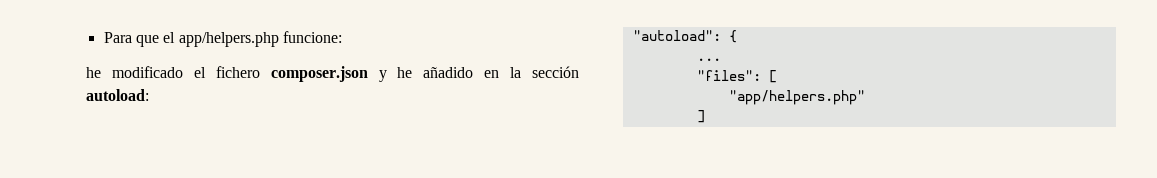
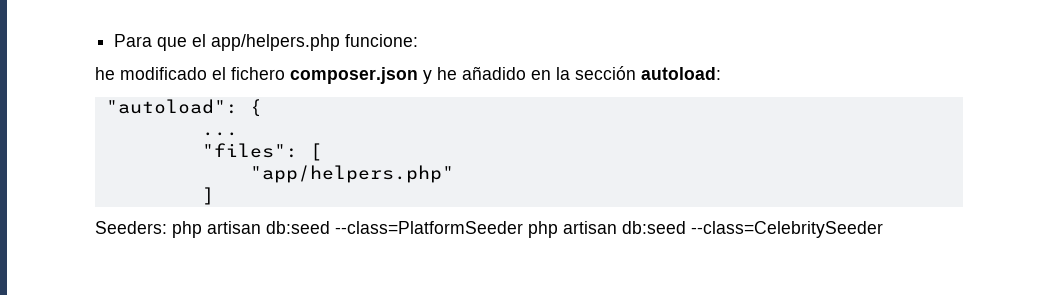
+ Seeders: php artisan db:seed --class=PlatformSeeder php artisan db:seed --class=CelebritySeeder

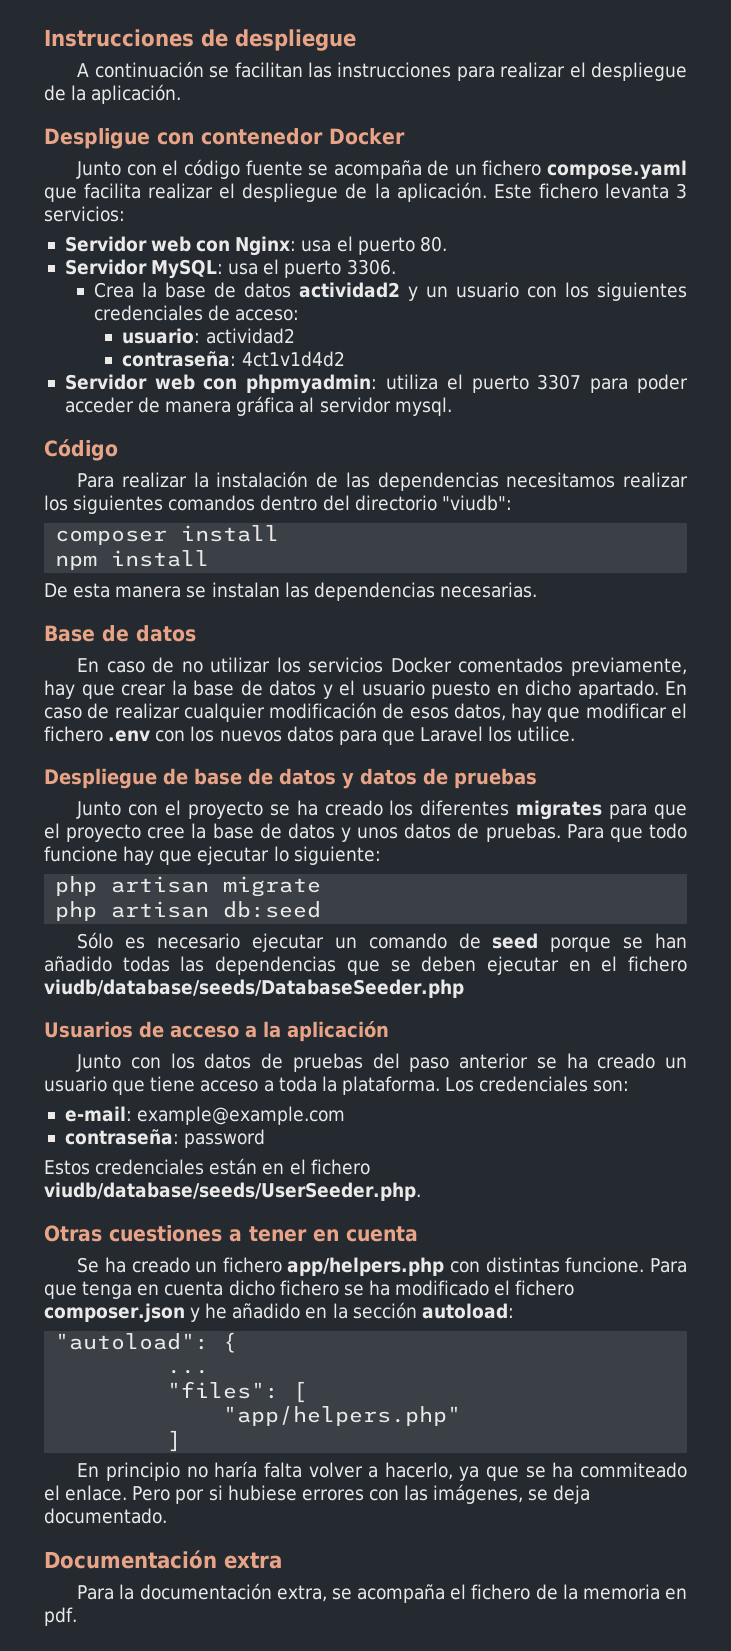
- Para que el app/helpers.php funcione:
- he modificado el fichero composer.json y he añadido en la sección autoload:
+ Instrucciones de despliegue
+ A continuación se facilitan las instrucciones para realizar el despliegue de la aplicación.
+ Despligue con contenedor Docker
+ Junto con el código fuente se acompaña de un fichero compose.yaml que facilita realizar el despliegue de la aplicación. Este fichero levanta 3 servicios:
+ Servidor web con Nginx: usa el puerto 80.
+ Servidor MySQL: usa el puerto 3306.
+ Crea la base de datos actividad2 y un usuario con los siguientes credenciales de acceso:
+ usuario: actividad2
+ contraseña: 4ct1v1d4d2
+ Servidor web con phpmyadmin: utiliza el puerto 3307 para poder acceder de manera gráfica al servidor mysql.
+ Código
+ Para realizar la instalación de las dependencias necesitamos realizar los siguientes comandos dentro del directorio "viudb":
+ composer install
+ npm install
+ De esta manera se instalan las dependencias necesarias.
+ Base de datos
+ En caso de no utilizar los servicios Docker comentados previamente, hay que crear la base de datos y el usuario puesto en dicho apartado. En caso de realizar cualquier modificación de esos datos, hay que modificar el fichero .env con los nuevos datos para que Laravel los utilice.
+ Despliegue de base de datos y datos de pruebas
+ Junto con el proyecto se ha creado los diferentes migrates para que el proyecto cree la base de datos y unos datos de pruebas. Para que todo funcione hay que ejecutar lo siguiente:
+ php artisan migrate
+ php artisan db:seed
+ Sólo es necesario ejecutar un comando de seed porque se han añadido todas las dependencias que se deben ejecutar en el fichero viudb/database/seeds/DatabaseSeeder.php
+ Usuarios de acceso a la aplicación
+ Junto con los datos de pruebas del paso anterior se ha creado un usuario que tiene acceso a toda la plataforma. Los credenciales son:
+ e-mail: example@example.com
+ contraseña: password
+ Estos credenciales están en el fichero viudb/database/seeds/UserSeeder.php.
+ Otras cuestiones a tener en cuenta
+ Se ha creado un fichero app/helpers.php con distintas funcione. Para que tenga en cuenta dicho fichero se ha modificado el fichero composer.json y he añadido en la sección autoload:
- Seeders: php artisan db:seed --class=PlatformSeeder php artisan db:seed --class=CelebritySeeder
+ En principio no haría falta volver a hacerlo, ya que se ha commiteado el enlace. Pero por si hubiese errores con las imágenes, se deja documentado.
+ Documentación extra
+ Para la documentación extra, se acompaña el fichero de la memoria en pdf.

